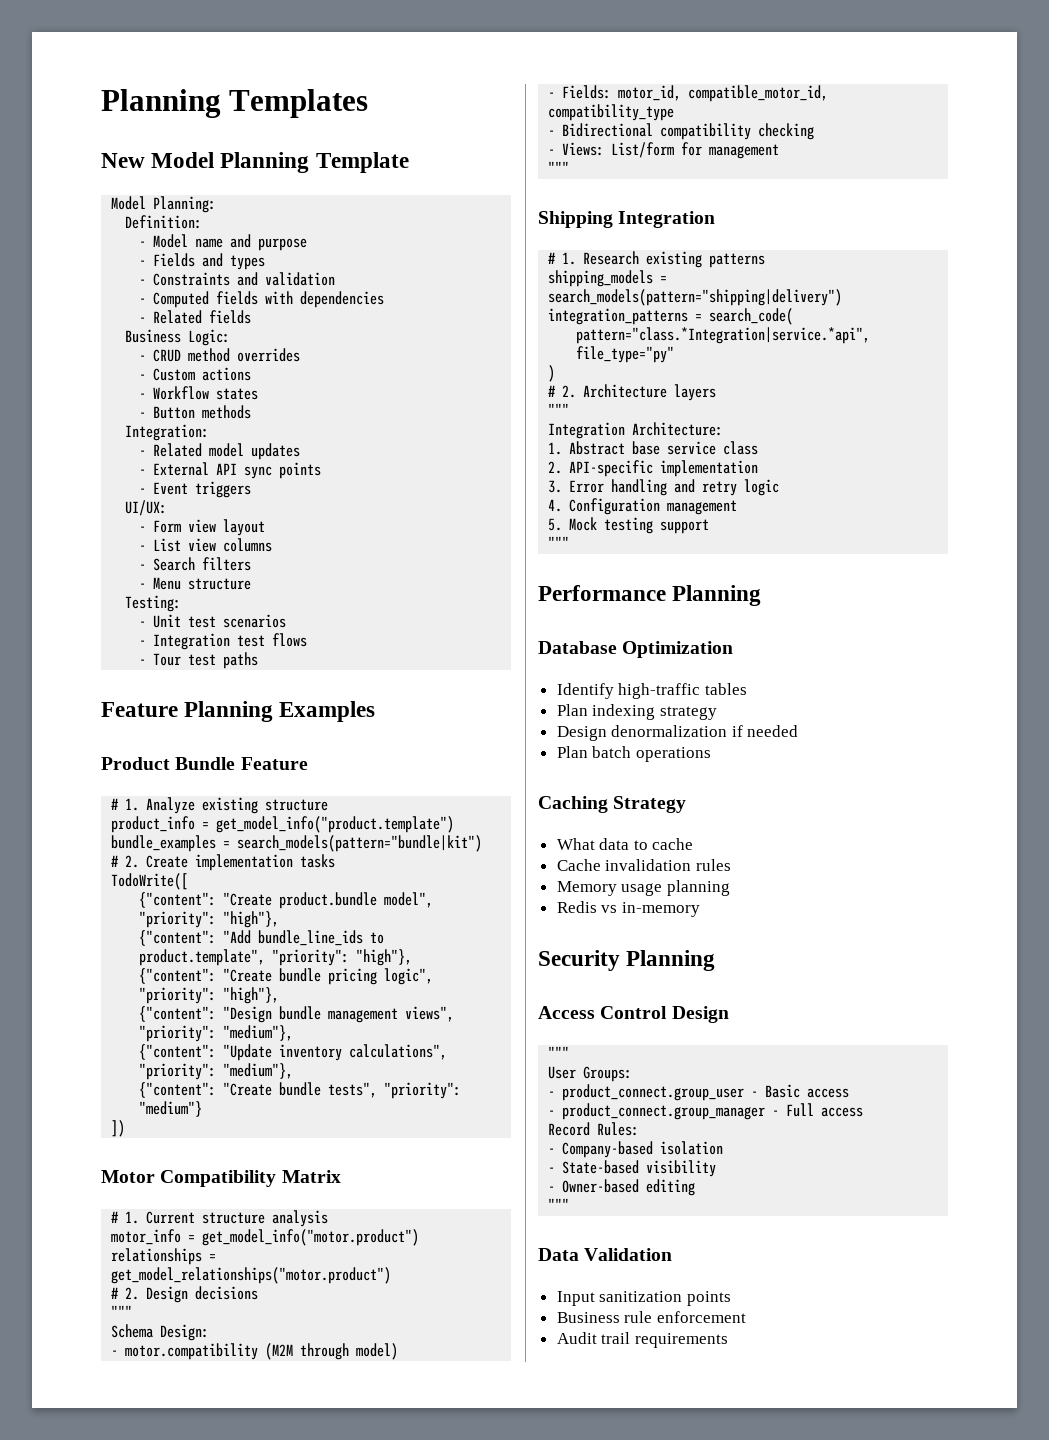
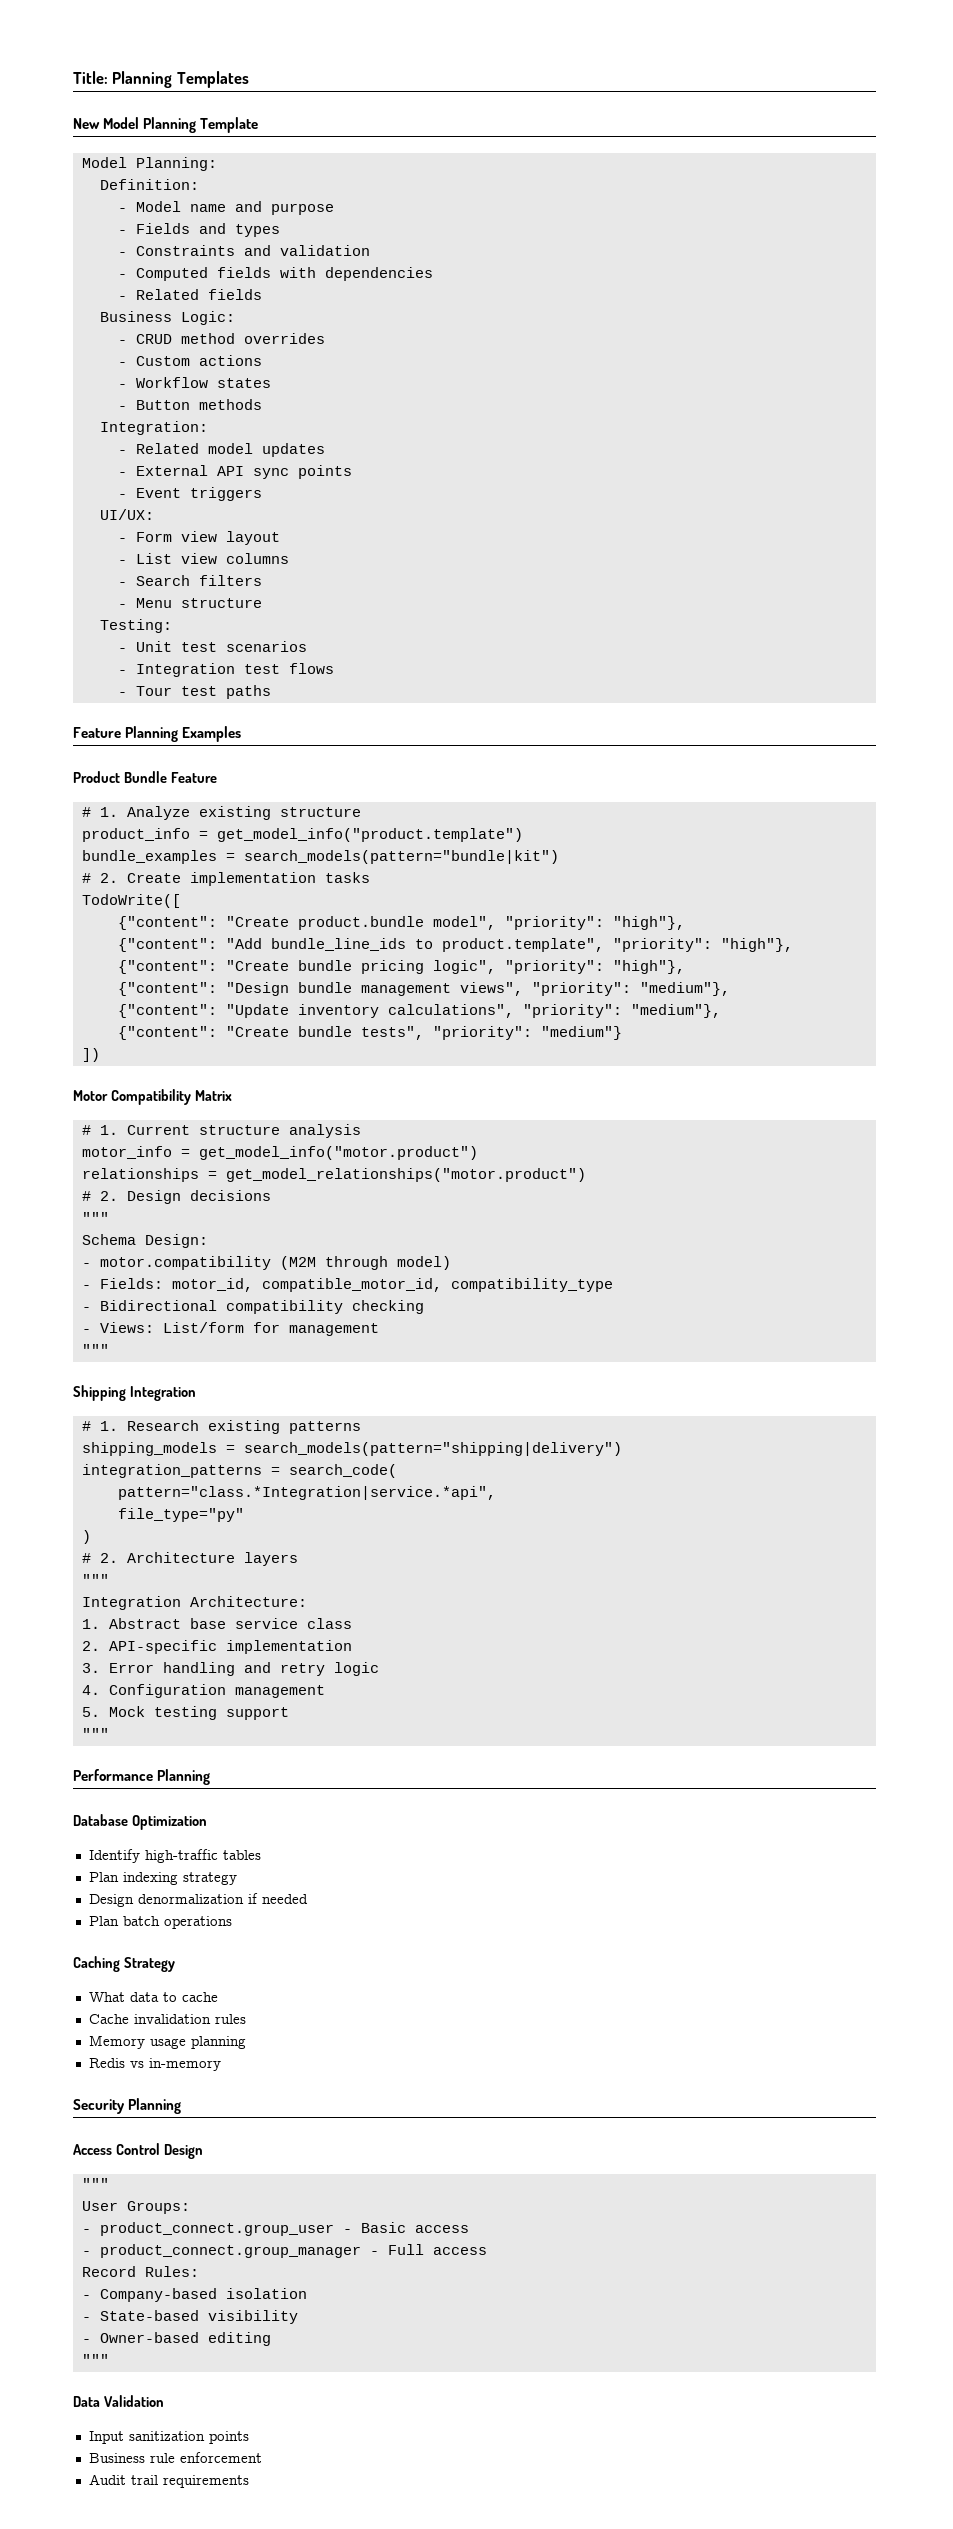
- Planning Templates
+ Title: Planning Templates

